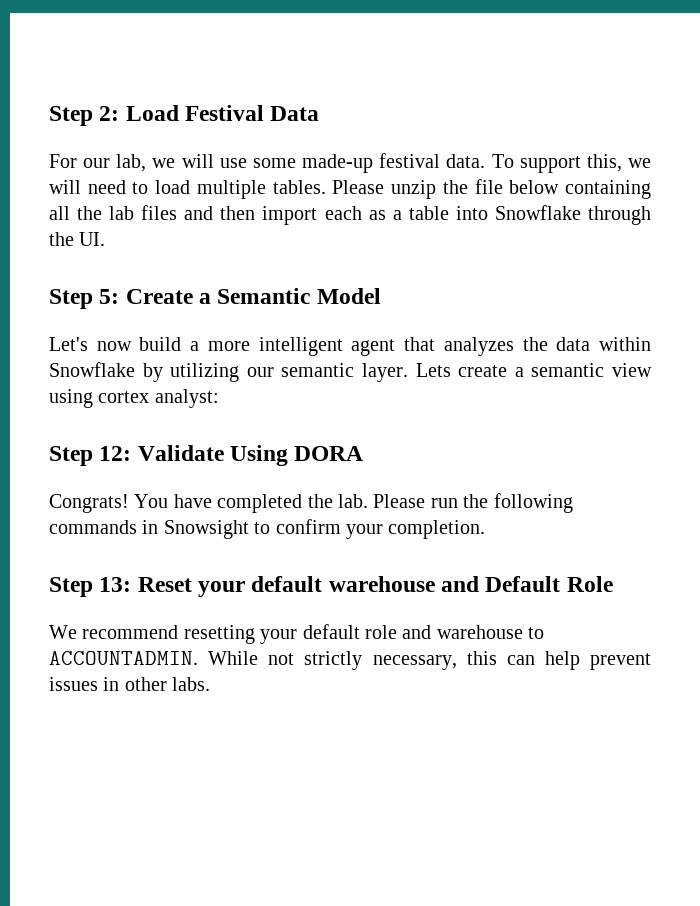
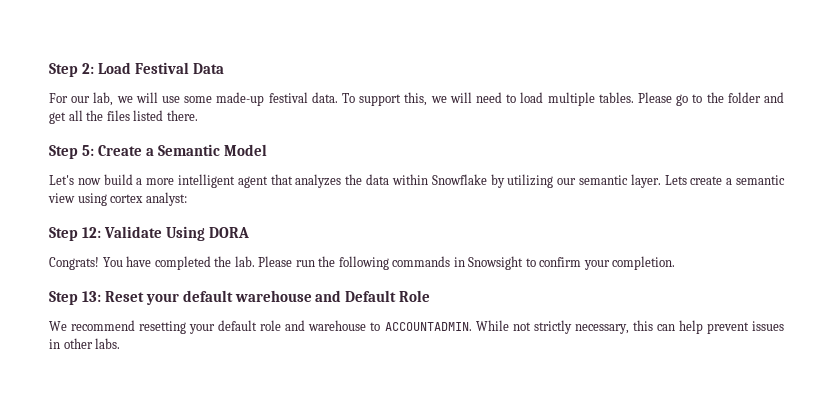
- Please unzip the file below containing all the lab files and then import each as a table into Snowflake through the UI.
+ Please go to the folder and get all the files listed there.

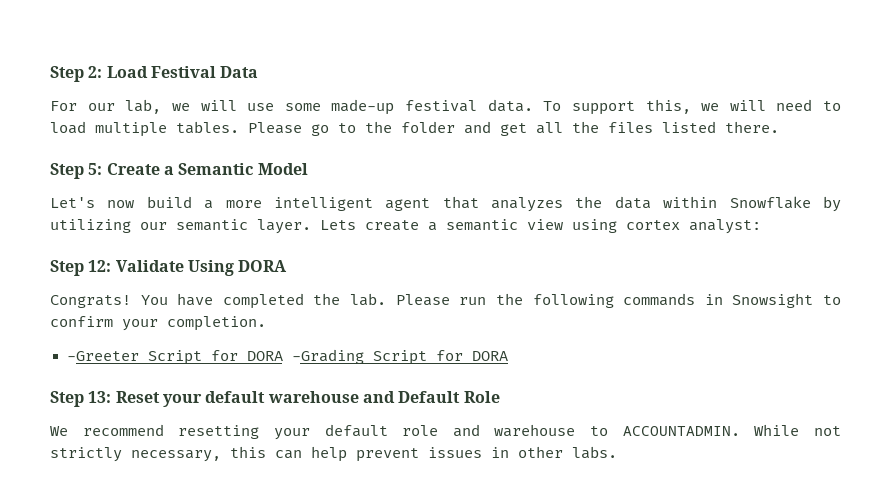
+ -Greeter Script for DORA -Grading Script for DORA

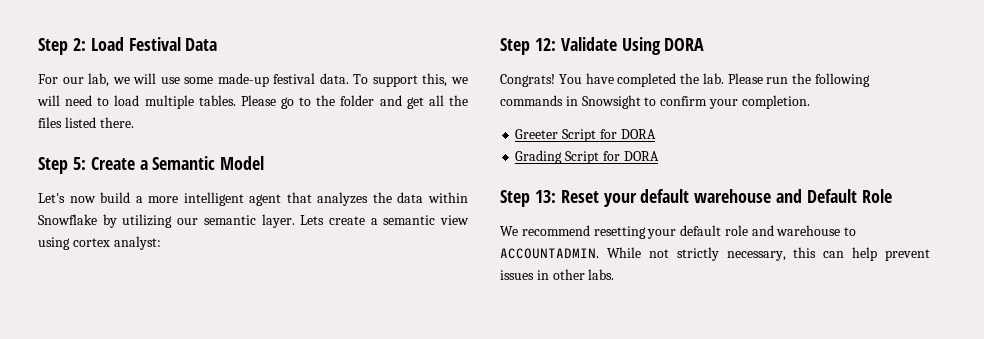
- -Greeter Script for DORA -Grading Script for DORA
+ Greeter Script for DORA
+ Grading Script for DORA

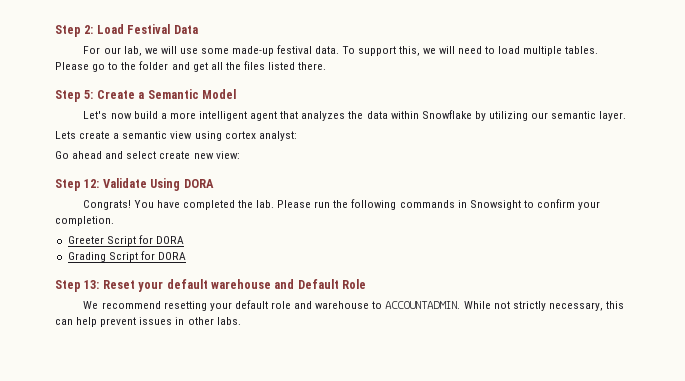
- Let's now build a more intelligent agent that analyzes the data within Snowflake by utilizing our semantic layer. Lets create a semantic view using cortex analyst:
+ Let's now build a more intelligent agent that analyzes the data within Snowflake by utilizing our semantic layer.
+ Lets create a semantic view using cortex analyst:
+ Go ahead and select create new view:

